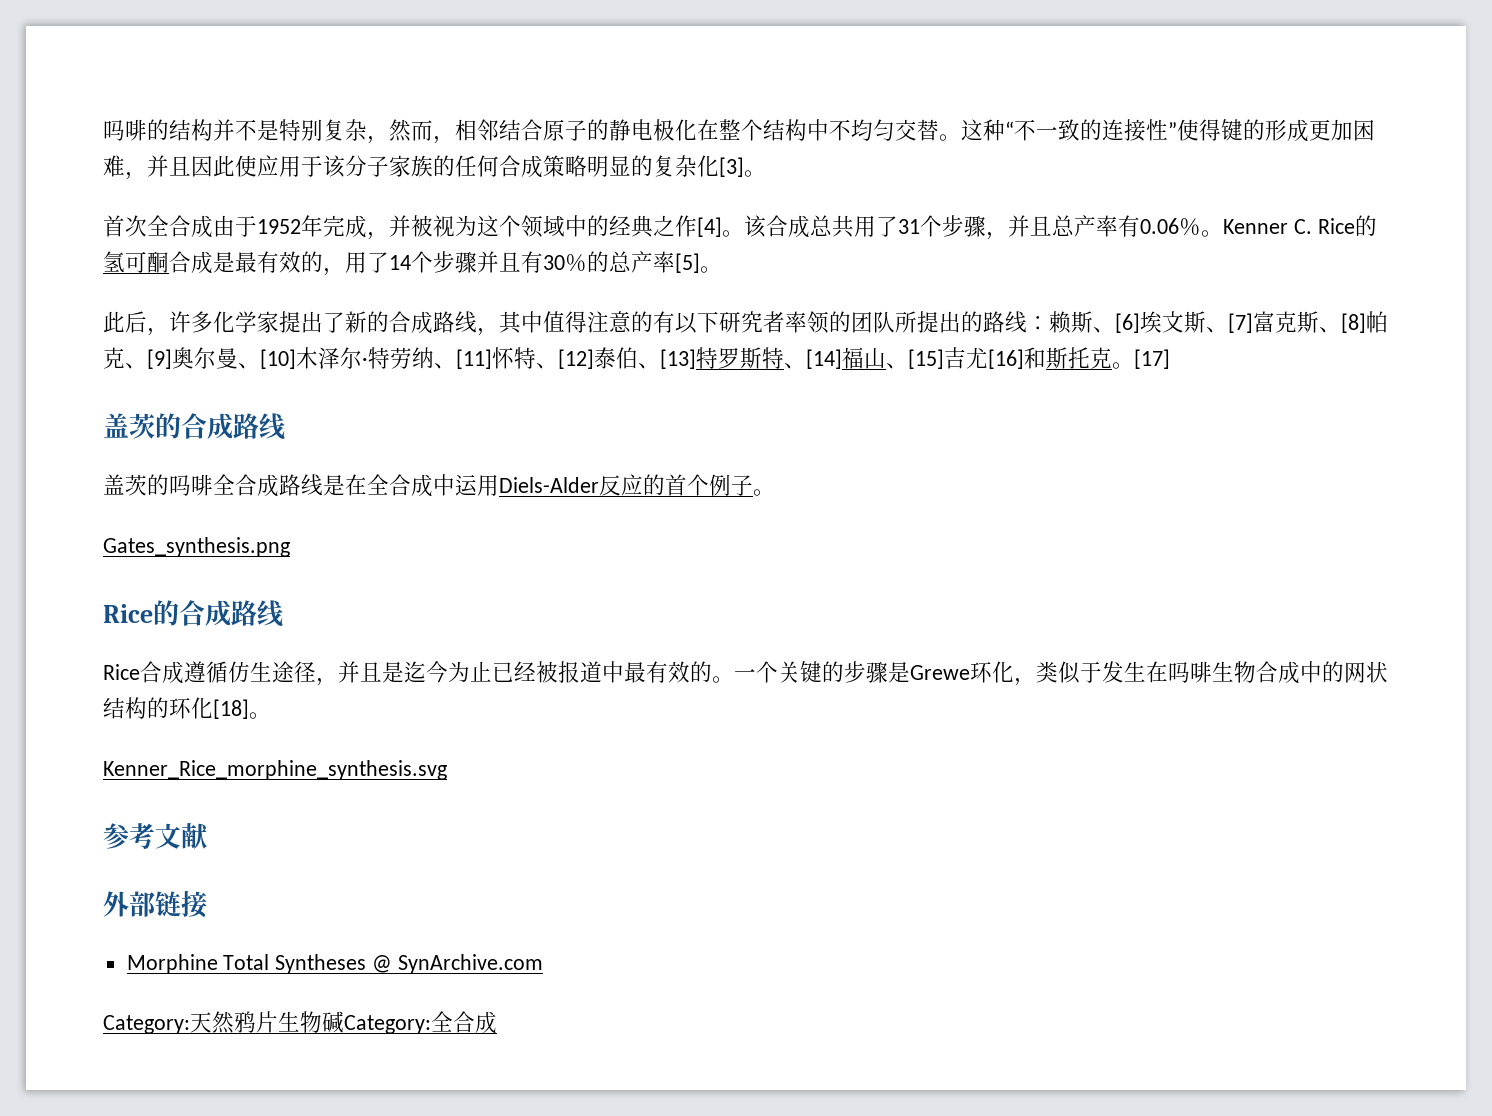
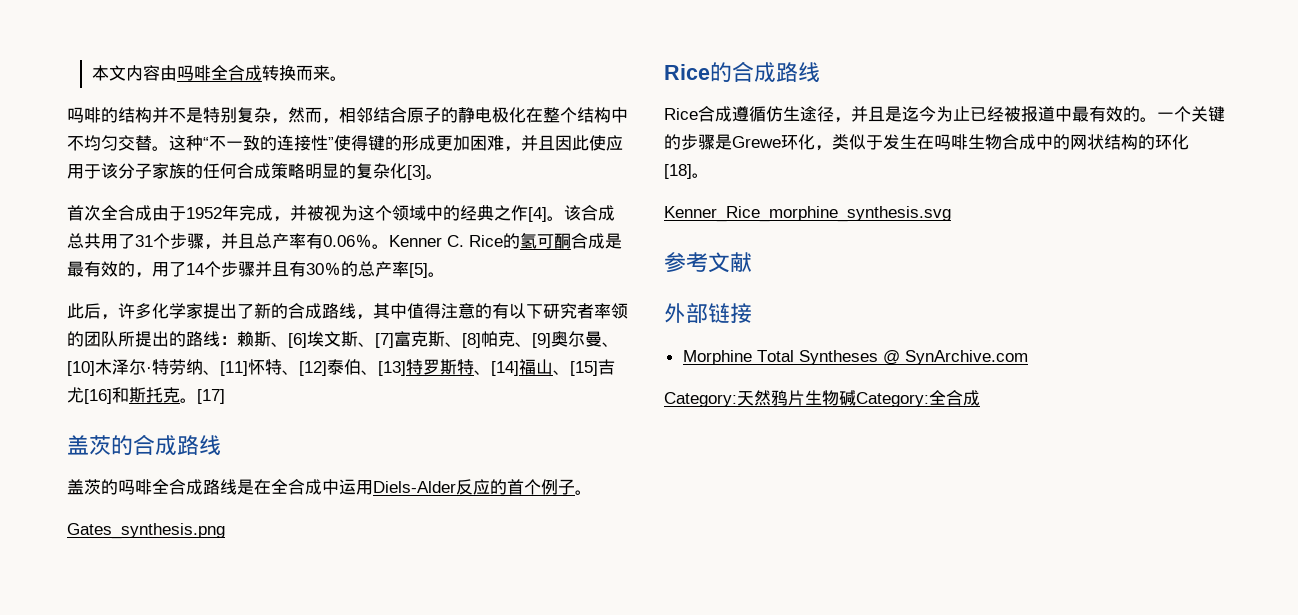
+ 本文内容由吗啡全合成转换而来。

